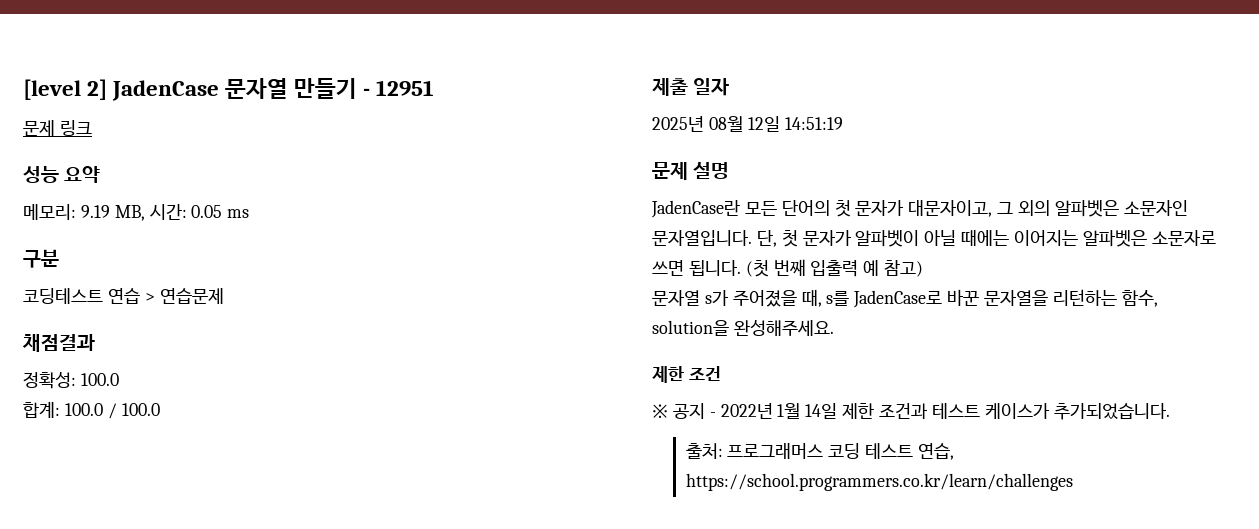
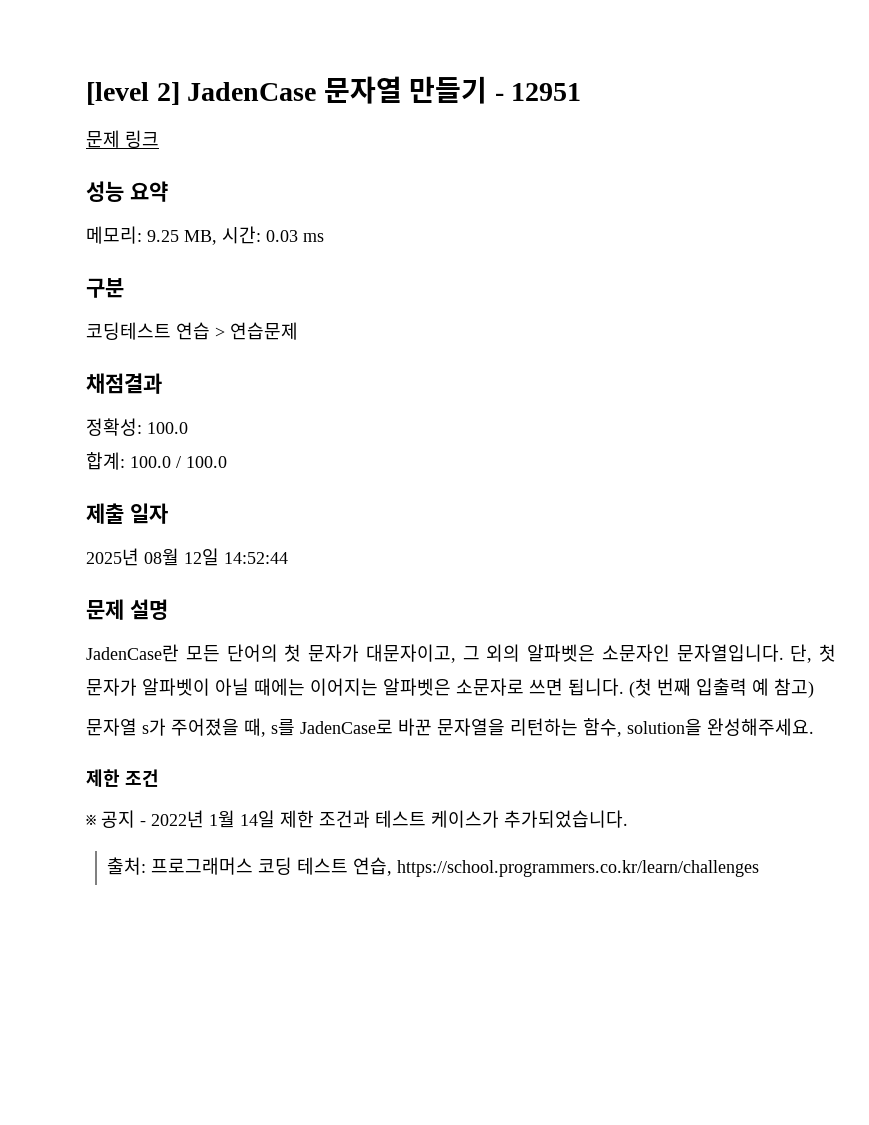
- 메모리: 9.19 MB, 시간: 0.05 ms
+ 메모리: 9.25 MB, 시간: 0.03 ms
- 2025년 08월 12일 14:51:19
+ 2025년 08월 12일 14:52:44

